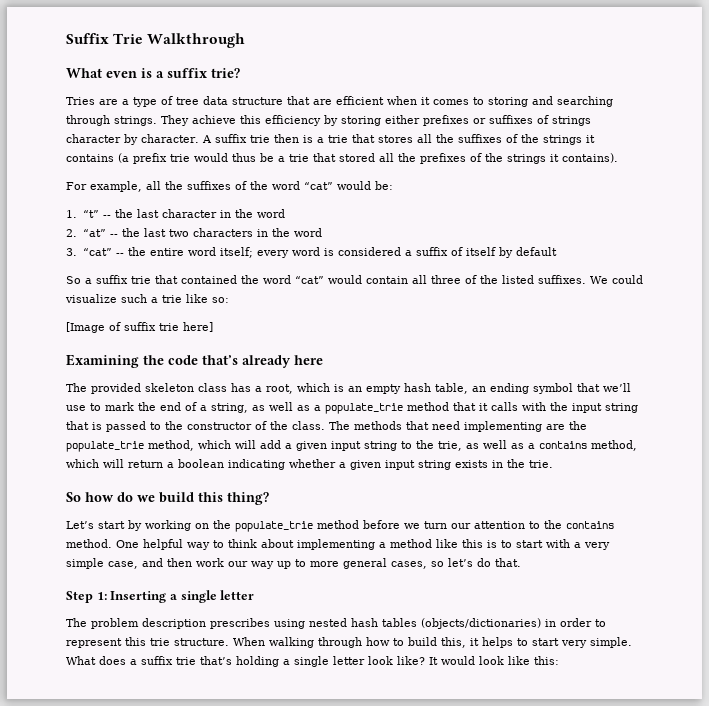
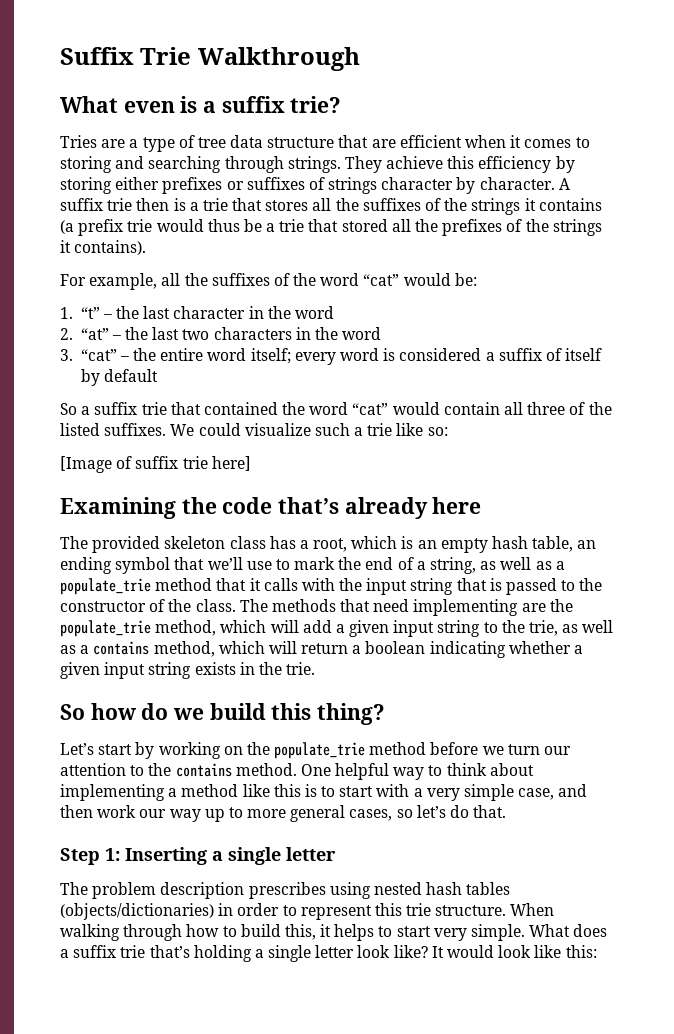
- 1. “t” -- the last character in the word
+ 1. “t” – the last character in the word
- 2. “at” -- the last two characters in the word
+ 2. “at” – the last two characters in the word
- 3. “cat” -- the entire word itself; every word is considered a suffix of itself by default
+ 3. “cat” – the entire word itself; every word is considered a suffix of itself by default

